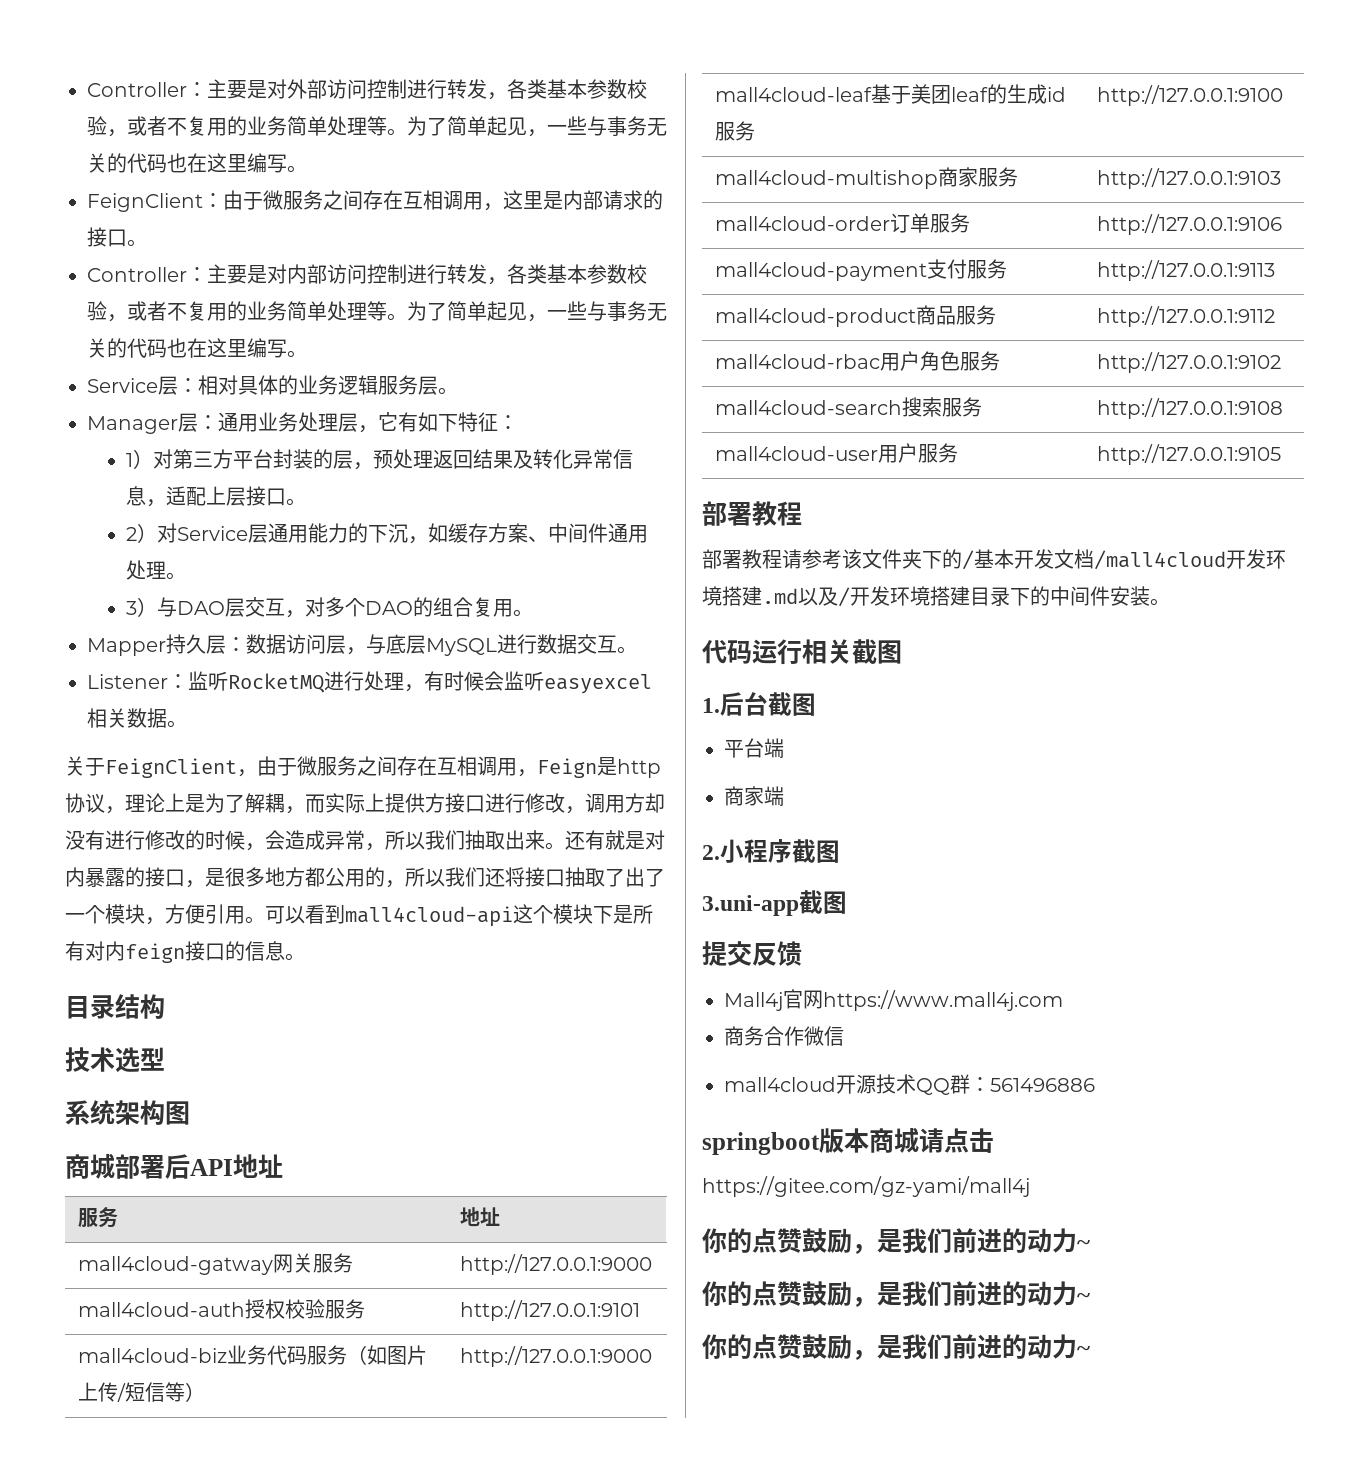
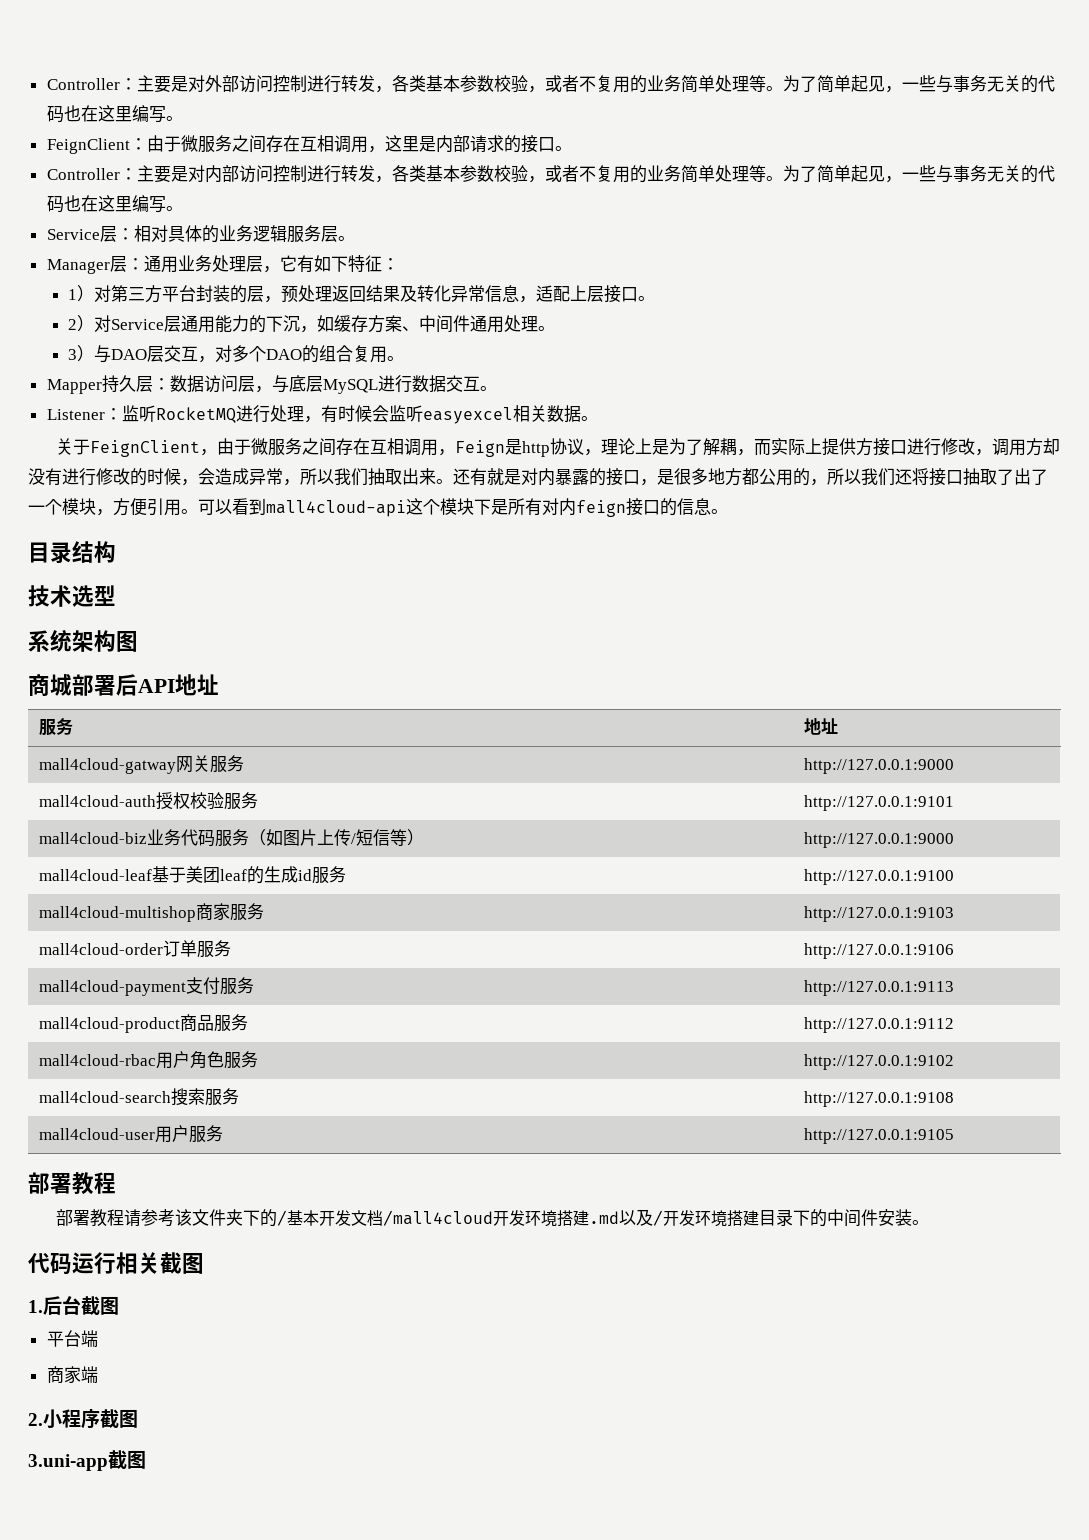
- 提交反馈
- Mall4j官网https://www.mall4j.com
- 商务合作微信
- mall4cloud开源技术QQ群：561496886
- springboot版本商城请点击
- https://gitee.com/gz-yami/mall4j
- 你的点赞鼓励，是我们前进的动力~
- 你的点赞鼓励，是我们前进的动力~
- 你的点赞鼓励，是我们前进的动力~

